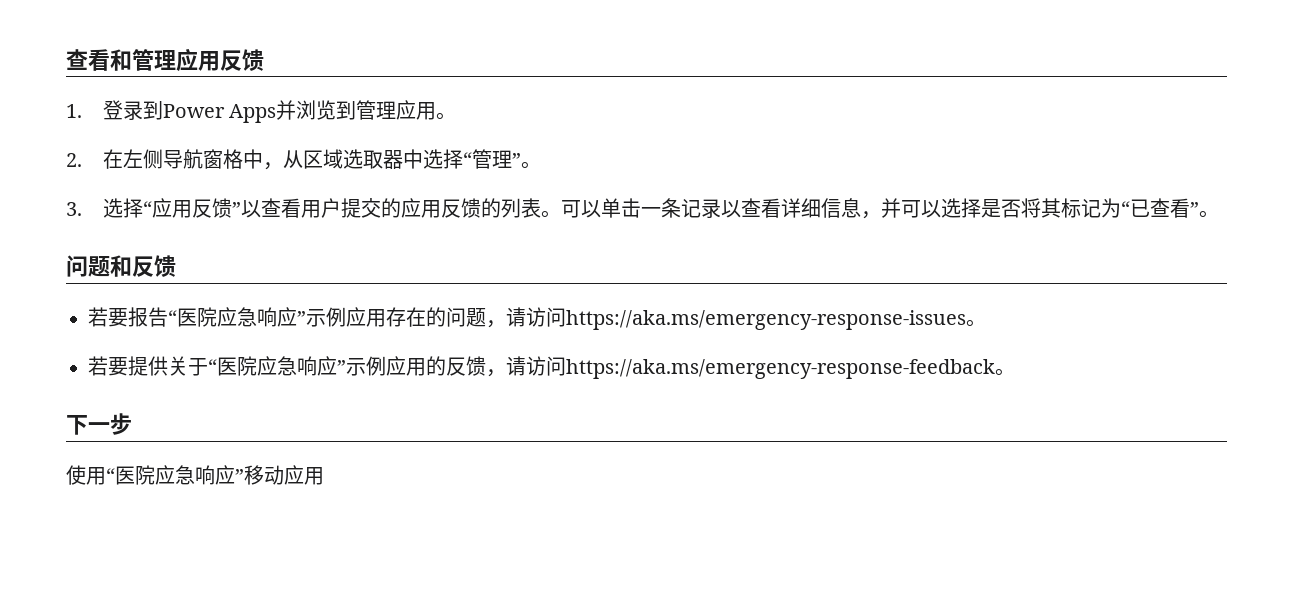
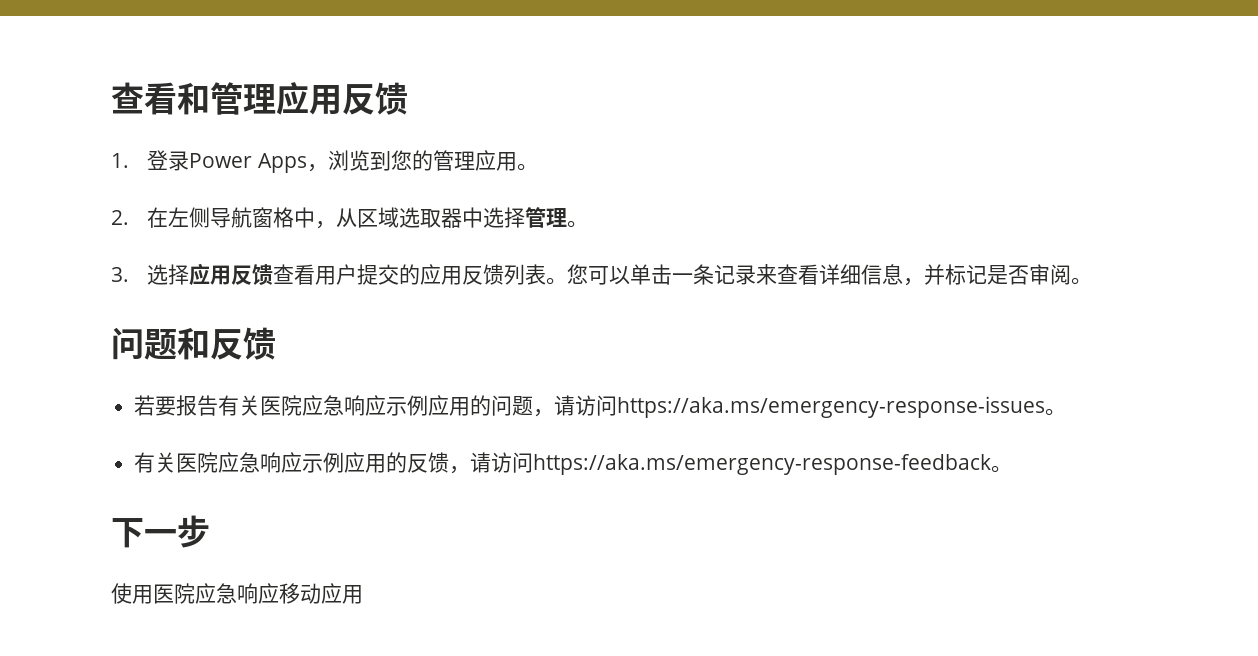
- 1.登录到Power Apps并浏览到管理应用。
+ 1.登录Power Apps，浏览到您的管理应用。
- 2.在左侧导航窗格中，从区域选取器中选择“管理”。
+ 2.在左侧导航窗格中，从区域选取器中选择管理。
- 3.选择“应用反馈”以查看用户提交的应用反馈的列表。可以单击一条记录以查看详细信息，并可以选择是否将其标记为“已查看”。
+ 3.选择应用反馈查看用户提交的应用反馈列表。您可以单击一条记录来查看详细信息，并标记是否审阅。
- 若要报告“医院应急响应”示例应用存在的问题，请访问https://aka.ms/emergency-response-issues。
+ 若要报告有关医院应急响应示例应用的问题，请访问https://aka.ms/emergency-response-issues。
- 若要提供关于“医院应急响应”示例应用的反馈，请访问https://aka.ms/emergency-response-feedback。
+ 有关医院应急响应示例应用的反馈，请访问https://aka.ms/emergency-response-feedback。
- 使用“医院应急响应”移动应用
+ 使用医院应急响应移动应用

